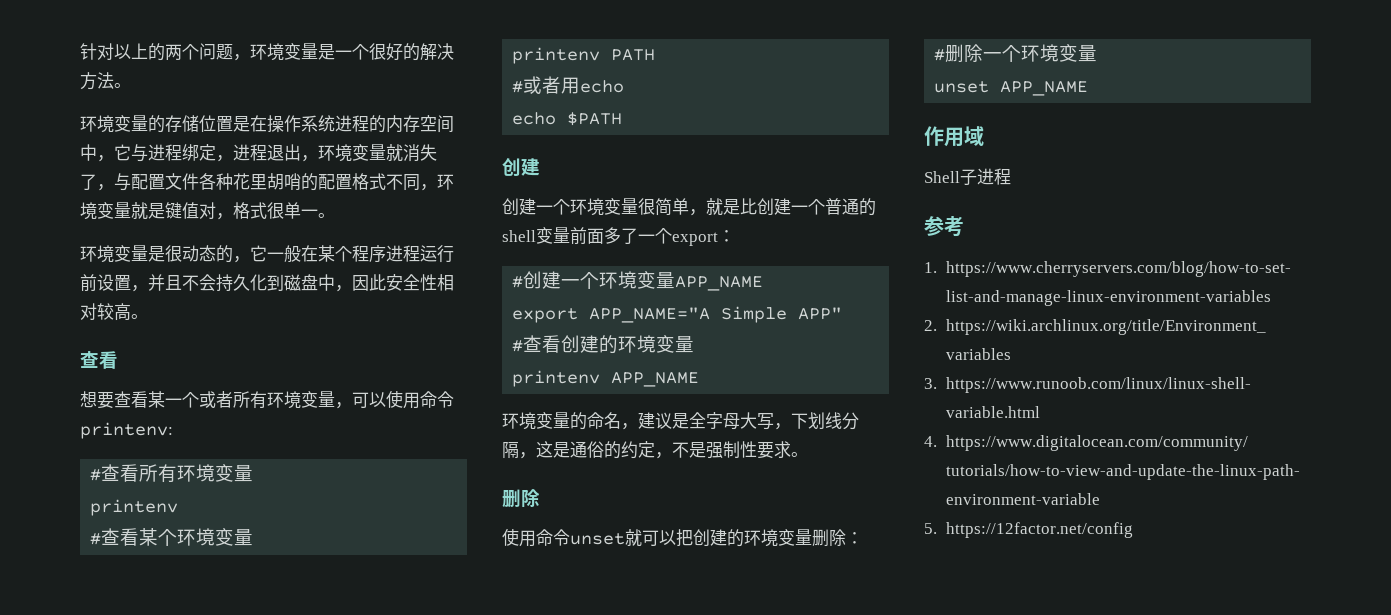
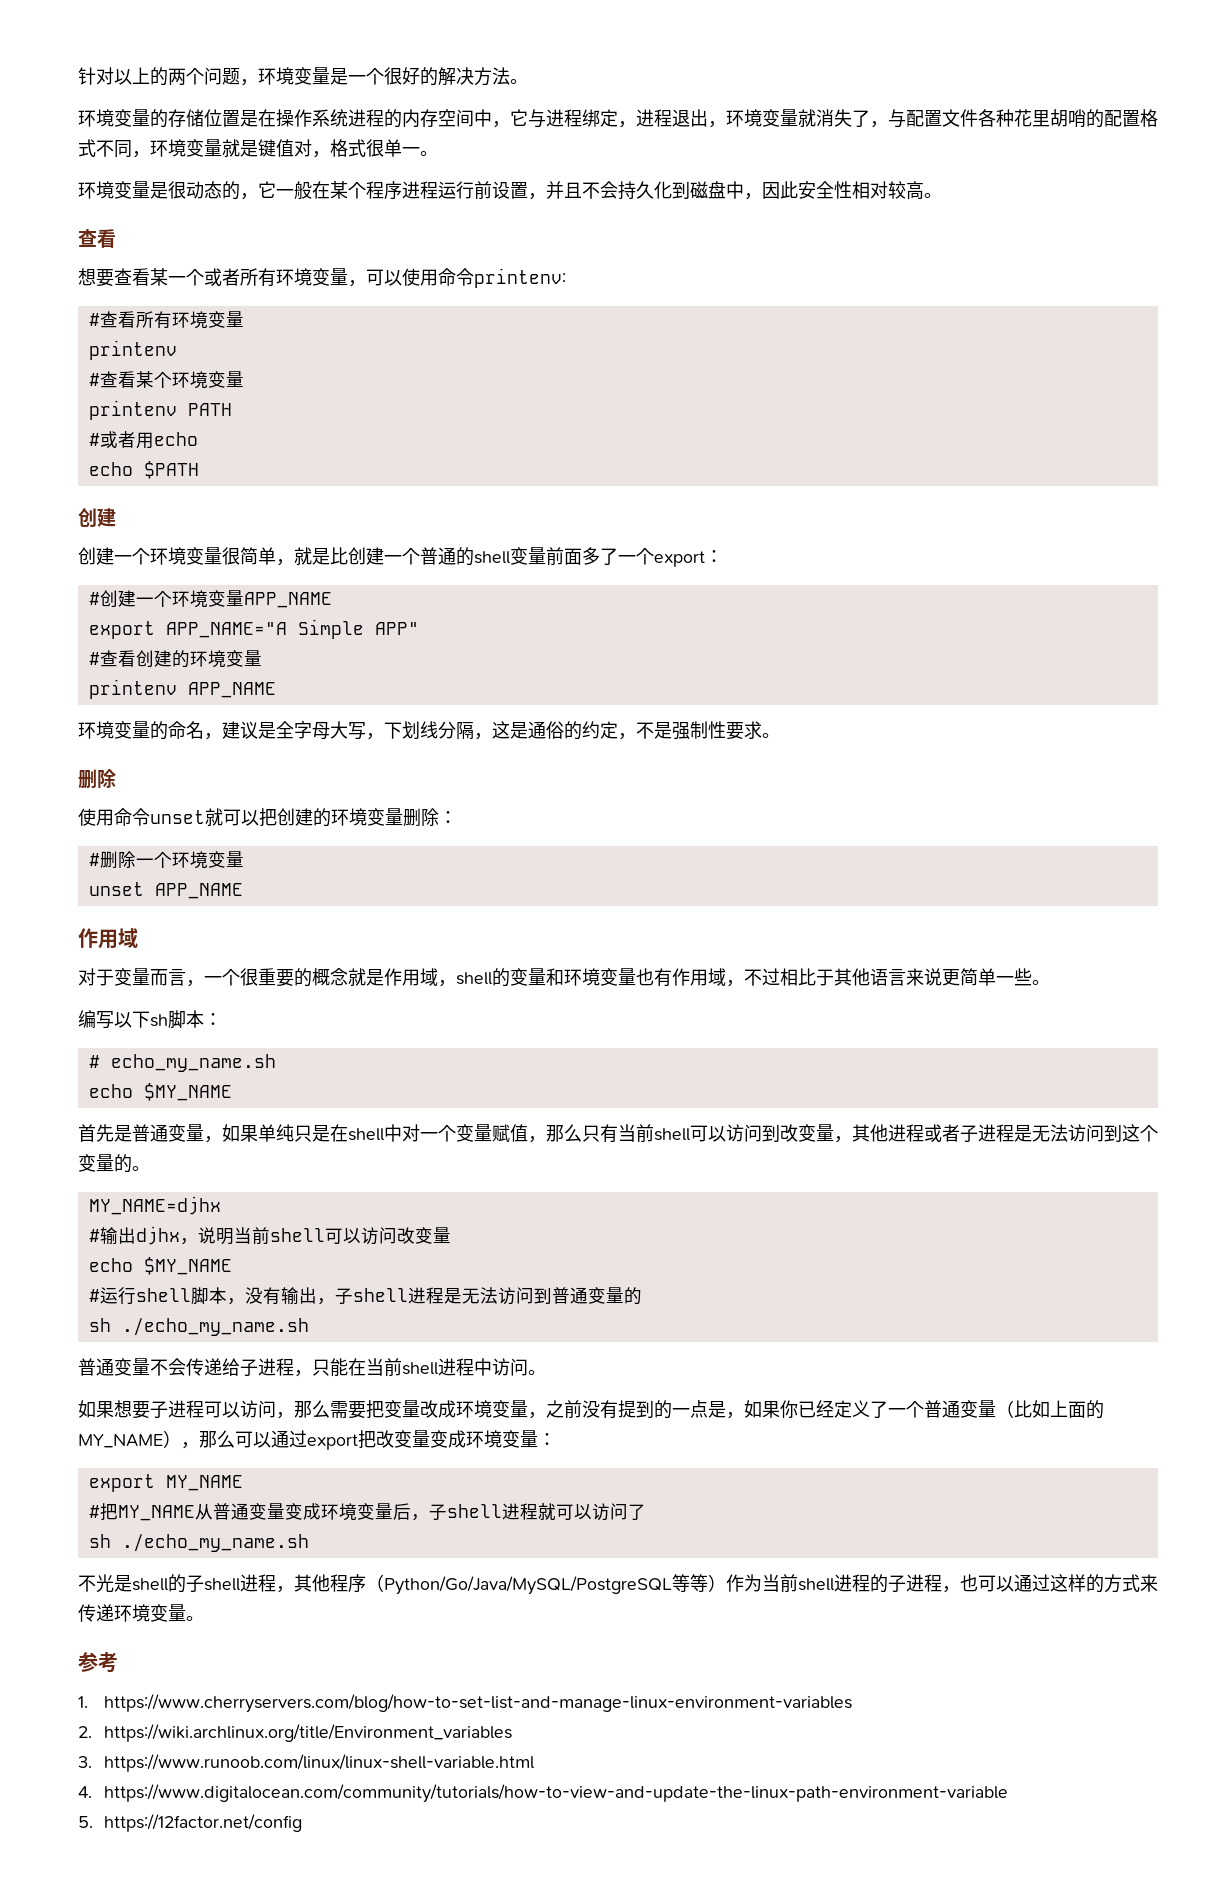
- Shell子进程
+ 对于变量而言，一个很重要的概念就是作用域，shell的变量和环境变量也有作用域，不过相比于其他语言来说更简单一些。
+ 编写以下sh脚本：
+ # echo_my_name.sh
+ echo $MY_NAME
+ 首先是普通变量，如果单纯只是在shell中对一个变量赋值，那么只有当前shell可以访问到改变量，其他进程或者子进程是无法访问到这个变量的。
+ MY_NAME=djhx
+ #输出djhx，说明当前shell可以访问改变量
+ echo $MY_NAME
+ #运行shell脚本，没有输出，子shell进程是无法访问到普通变量的
+ sh ./echo_my_name.sh
+ 普通变量不会传递给子进程，只能在当前shell进程中访问。
+ 如果想要子进程可以访问，那么需要把变量改成环境变量，之前没有提到的一点是，如果你已经定义了一个普通变量（比如上面的MY_NAME），那么可以通过export把改变量变成环境变量：
+ export MY_NAME
+ #把MY_NAME从普通变量变成环境变量后，子shell进程就可以访问了
+ sh ./echo_my_name.sh
+ 不光是shell的子shell进程，其他程序（Python/Go/Java/MySQL/PostgreSQL等等）作为当前shell进程的子进程，也可以通过这样的方式来传递环境变量。

